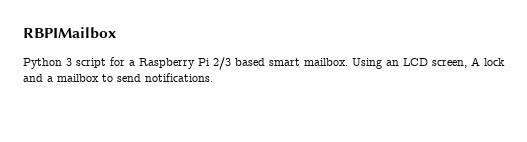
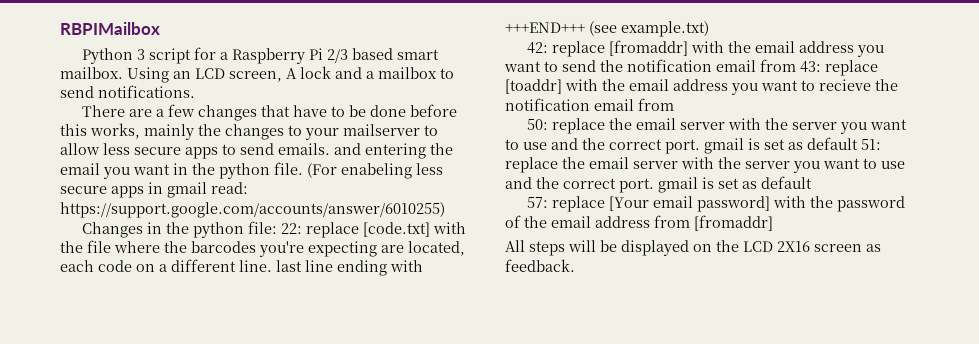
+ There are a few changes that have to be done before this works, mainly the changes to your mailserver to allow less secure apps to send emails. and entering the email you want in the python file. (For enabeling less secure apps in gmail read: https://support.google.com/accounts/answer/6010255)
+ Changes in the python file: 22: replace [code.txt] with the file where the barcodes you're expecting are located, each code on a different line. last line ending with +++END+++ (see example.txt)
+ 42: replace [fromaddr] with the email address you want to send the notification email from 43: replace [toaddr] with the email address you want to recieve the notification email from
+ 50: replace the email server with the server you want to use and the correct port. gmail is set as default 51: replace the email server with the server you want to use and the correct port. gmail is set as default
+ 57: replace [Your email password] with the password of the email address from [fromaddr]
+ All steps will be displayed on the LCD 2X16 screen as feedback.

